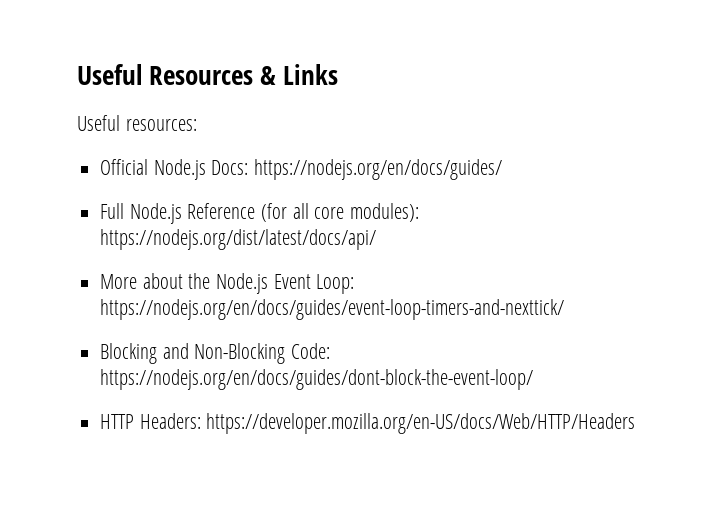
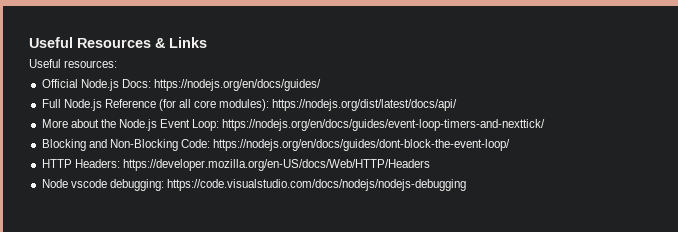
+ Node vscode debugging: https://code.visualstudio.com/docs/nodejs/nodejs-debugging

